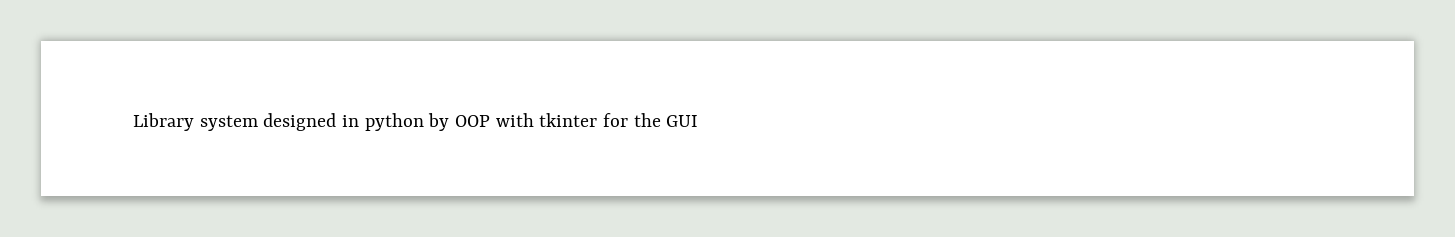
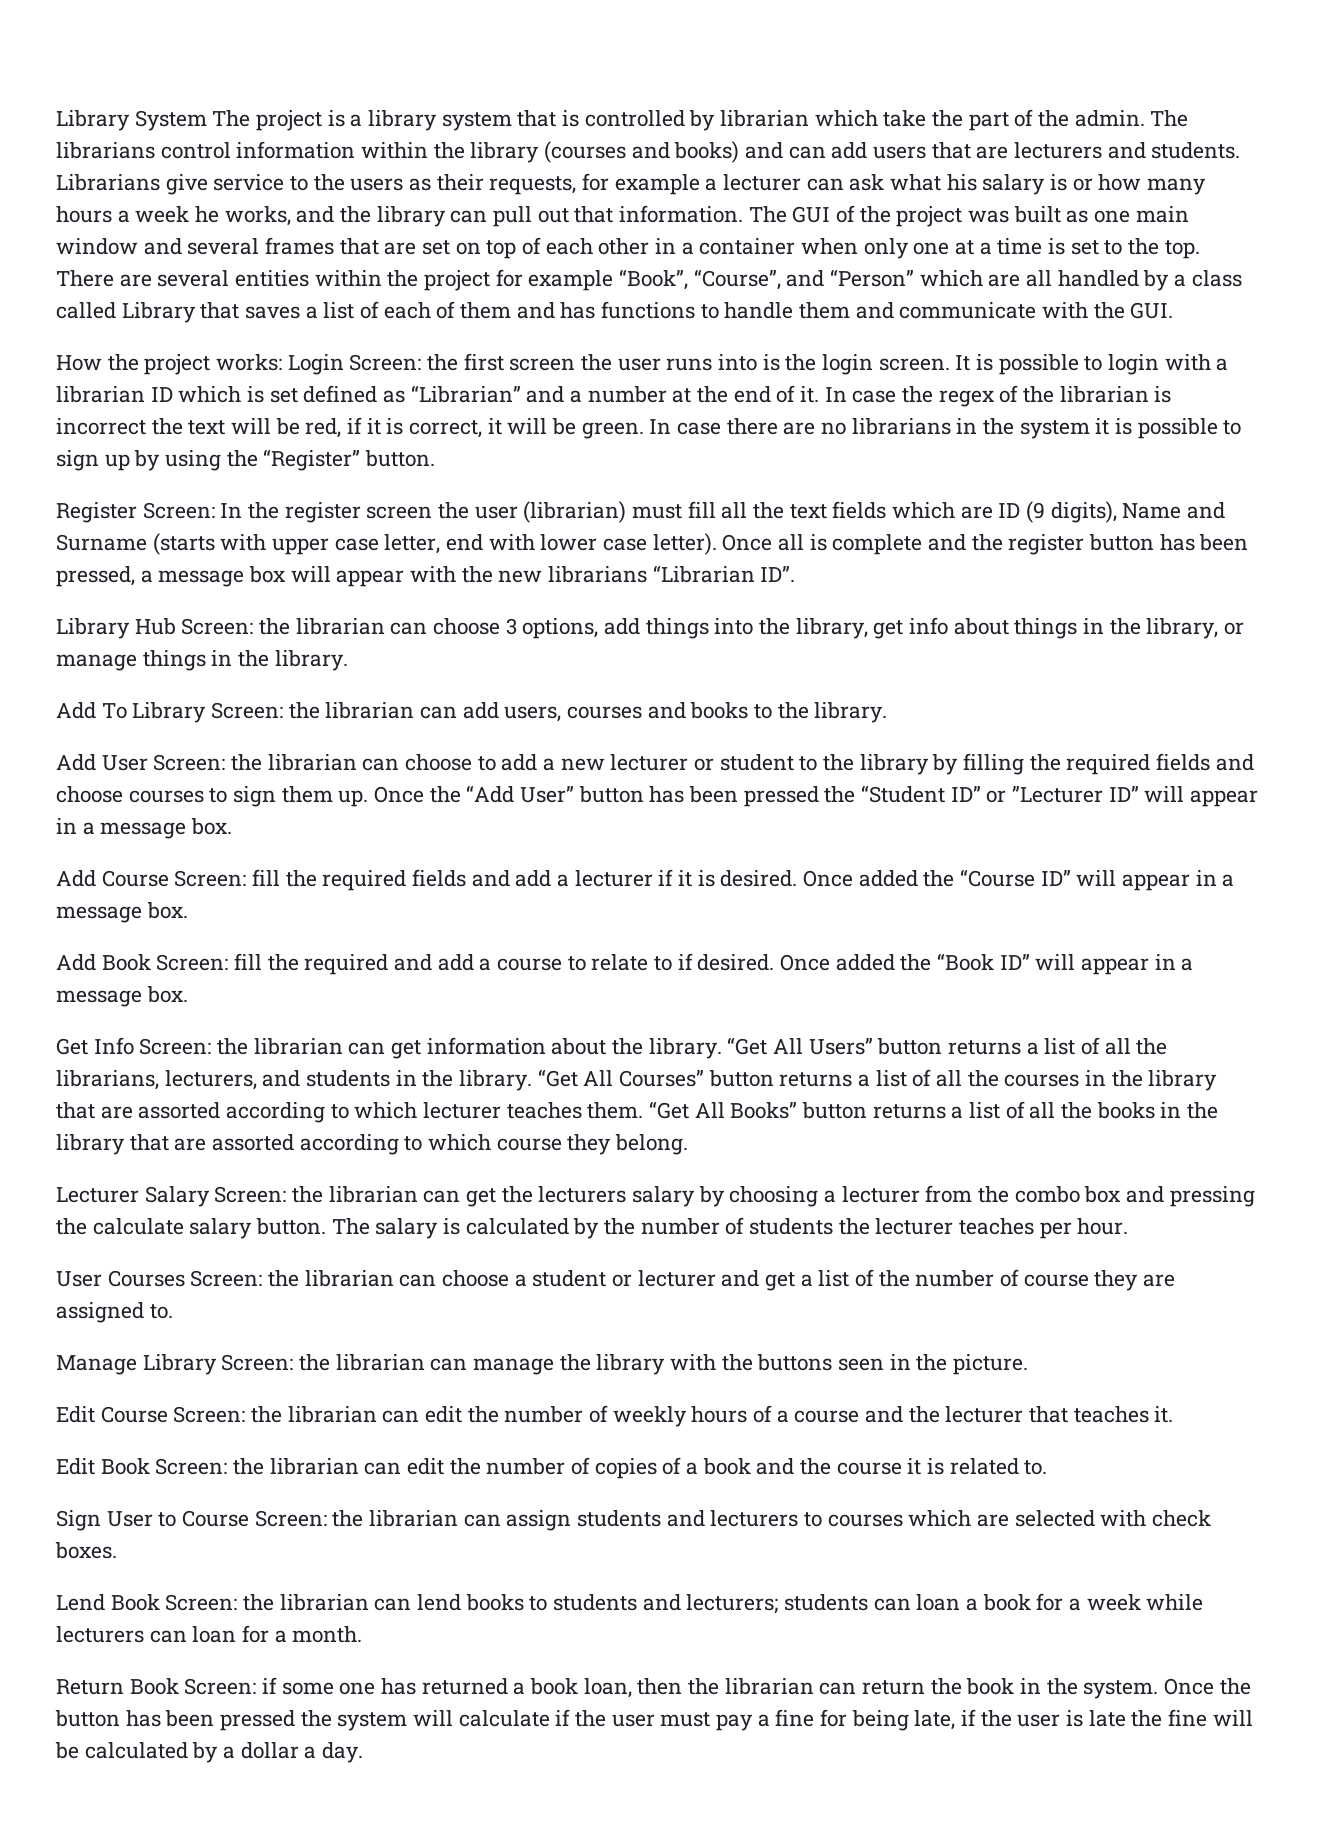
- Library system designed in python by OOP with tkinter for the GUI
+ Library System The project is a library system that is controlled by librarian which take the part of the admin. The librarians control information within the library (courses and books) and can add users that are lecturers and students. Librarians give service to the users as their requests, for example a lecturer can ask what his salary is or how many hours a week he works, and the library can pull out that information. The GUI of the project was built as one main window and several frames that are set on top of each other in a container when only one at a time is set to the top. There are several entities within the project for example “Book”, “Course”, and “Person” which are all handled by a class called Library that saves a list of each of them and has functions to handle them and communicate with the GUI.
+ How the project works: Login Screen: the first screen the user runs into is the login screen. It is possible to login with a librarian ID which is set defined as “Librarian” and a number at the end of it. In case the regex of the librarian is incorrect the text will be red, if it is correct, it will be green. In case there are no librarians in the system it is possible to sign up by using the “Register” button.
+ Register Screen: In the register screen the user (librarian) must fill all the text fields which are ID (9 digits), Name and Surname (starts with upper case letter, end with lower case letter). Once all is complete and the register button has been pressed, a message box will appear with the new librarians “Librarian ID”.
+ Library Hub Screen: the librarian can choose 3 options, add things into the library, get info about things in the library, or manage things in the library.
+ Add To Library Screen: the librarian can add users, courses and books to the library.
+ Add User Screen: the librarian can choose to add a new lecturer or student to the library by filling the required fields and choose courses to sign them up. Once the “Add User” button has been pressed the “Student ID” or ”Lecturer ID” will appear in a message box.
+ Add Course Screen: fill the required fields and add a lecturer if it is desired. Once added the “Course ID” will appear in a message box.
+ Add Book Screen: fill the required and add a course to relate to if desired. Once added the “Book ID” will appear in a message box.
+ Get Info Screen: the librarian can get information about the library. “Get All Users” button returns a list of all the librarians, lecturers, and students in the library. “Get All Courses” button returns a list of all the courses in the library that are assorted according to which lecturer teaches them. “Get All Books” button returns a list of all the books in the library that are assorted according to which course they belong.
+ Lecturer Salary Screen: the librarian can get the lecturers salary by choosing a lecturer from the combo box and pressing the calculate salary button. The salary is calculated by the number of students the lecturer teaches per hour.
+ User Courses Screen: the librarian can choose a student or lecturer and get a list of the number of course they are assigned to.
+ Manage Library Screen: the librarian can manage the library with the buttons seen in the picture.
+ Edit Course Screen: the librarian can edit the number of weekly hours of a course and the lecturer that teaches it.
+ Edit Book Screen: the librarian can edit the number of copies of a book and the course it is related to.
+ Sign User to Course Screen: the librarian can assign students and lecturers to courses which are selected with check boxes.
+ Lend Book Screen: the librarian can lend books to students and lecturers; students can loan a book for a week while lecturers can loan for a month.
+ Return Book Screen: if some one has returned a book loan, then the librarian can return the book in the system. Once the button has been pressed the system will calculate if the user must pay a fine for being late, if the user is late the fine will be calculated by a dollar a day.

